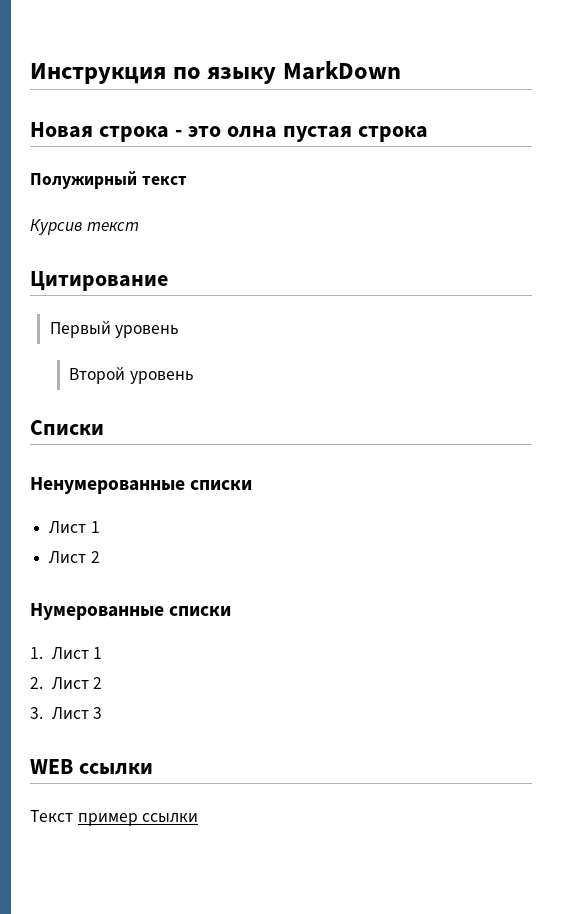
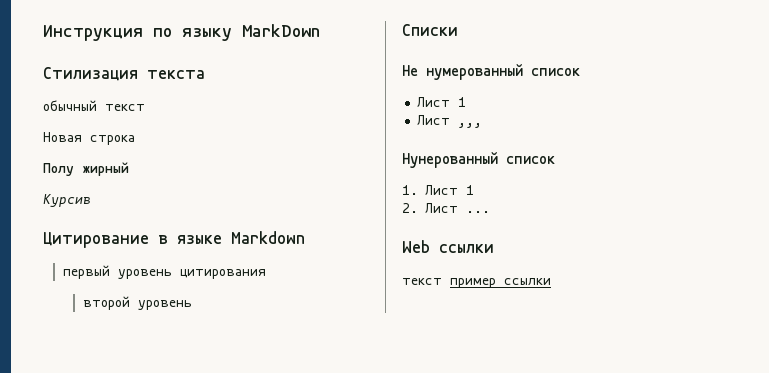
- Новая строка - это олна пустая строка
- Полужирный текст
+ Стилизация текста
+ обычный текст
+ Новая строка
+ Полу жирный
- Курсив текст
+ Курсив
- Цитирование
- Первый уровень
- Второй уровень
+ Цитирование в языке Markdown
+ первый уровень цитирования
+ второй уровень
- Ненумерованные списки
+ Не нумерованный список
  Лист 1
- Лист 2
- Нумерованные списки
+ Лист ,,,
+ Нунерованный список
- 2. Лист 2
- 3. Лист 3
- WEB ссылки
+ 2. Лист ...
+ Web ссылки
- Текст пример ссылки
+ текст пример ссылки

